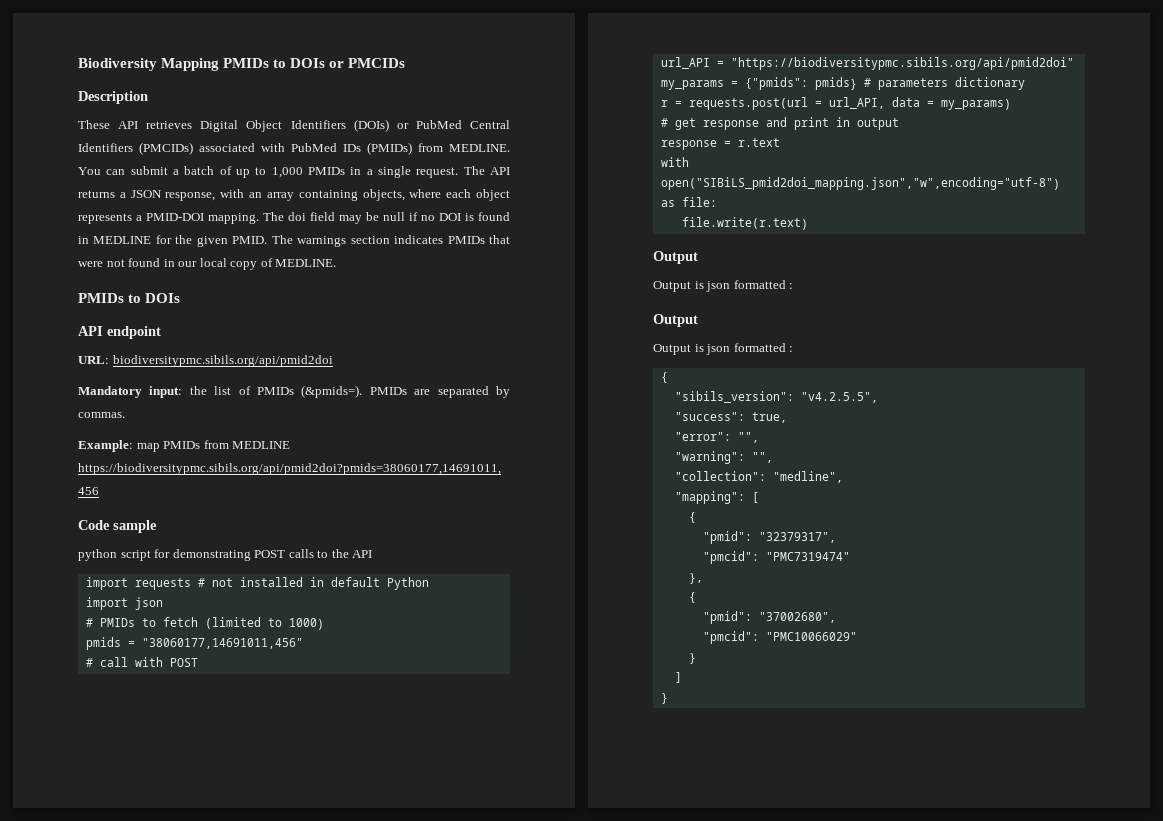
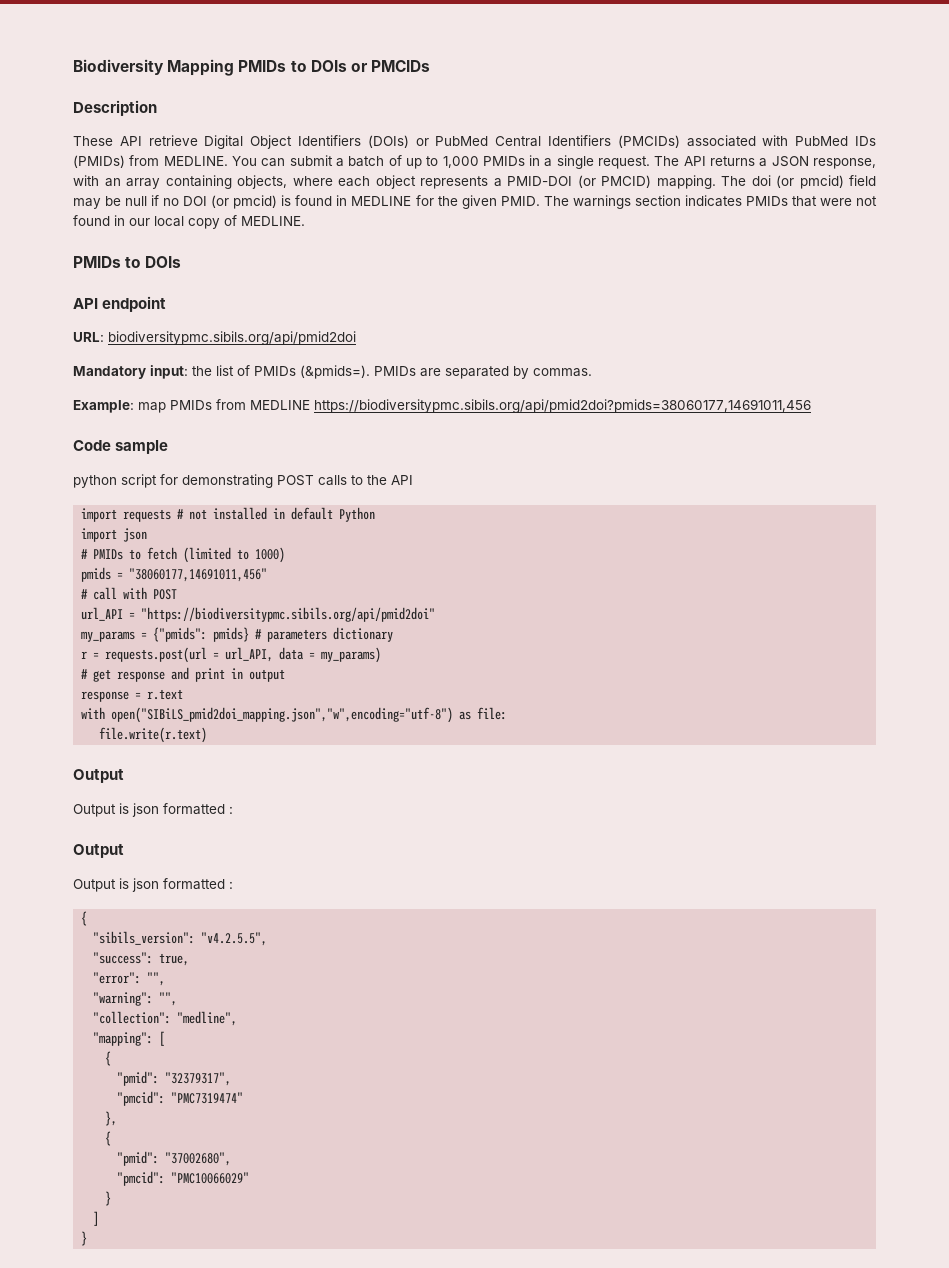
- These API retrieves Digital Object Identifiers (DOIs) or PubMed Central Identifiers (PMCIDs) associated with PubMed IDs (PMIDs) from MEDLINE.
+ These API retrieve Digital Object Identifiers (DOIs) or PubMed Central Identifiers (PMCIDs) associated with PubMed IDs (PMIDs) from MEDLINE.
- The API returns a JSON response, with an array containing objects, where each object represents a PMID-DOI mapping.
+ The API returns a JSON response, with an array containing objects, where each object represents a PMID-DOI (or PMCID) mapping.
- The doi field may be null if no DOI is found in MEDLINE for the given PMID.
+ The doi (or pmcid) field may be null if no DOI (or pmcid) is found in MEDLINE for the given PMID.

